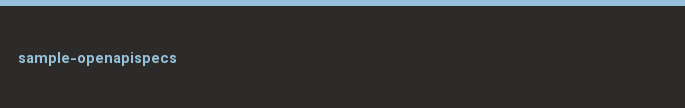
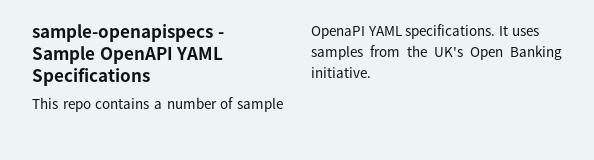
- sample-openapispecs
+ sample-openapispecs - Sample OpenAPI YAML Specifications
+ This repo contains a number of sample OpenaPI YAML specifications. It uses samples from the UK's Open Banking initiative.

